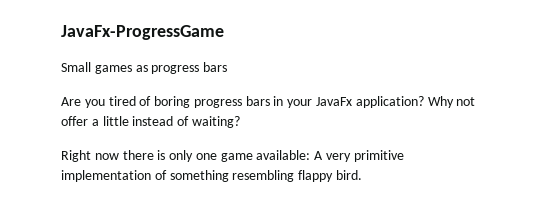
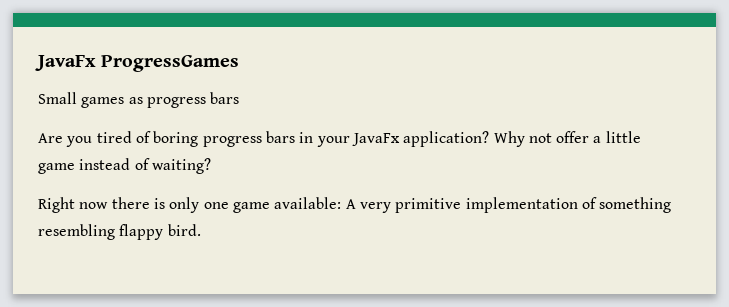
- JavaFx-ProgressGame
+ JavaFx ProgressGames
- Why not offer a little instead of waiting?
+ Why not offer a little game instead of waiting?

